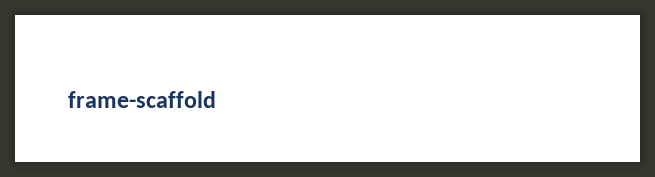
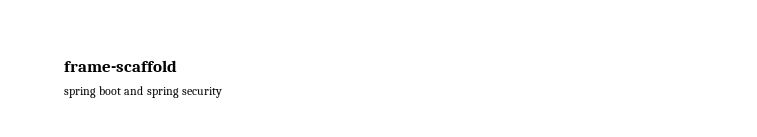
+ spring boot and spring security

